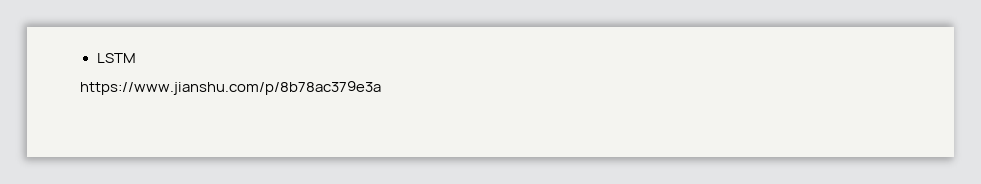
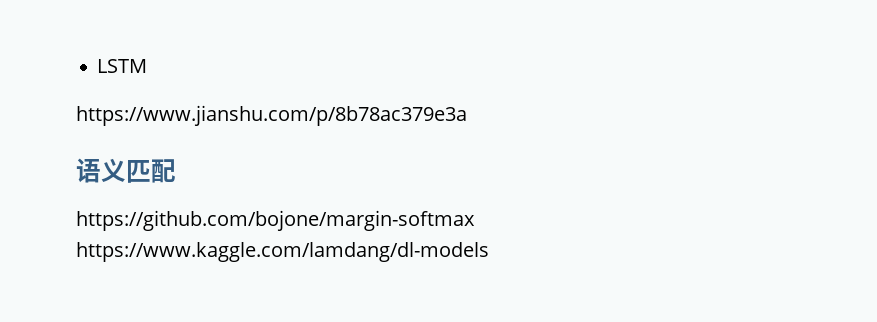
+ 语义匹配
+ https://github.com/bojone/margin-softmax https://www.kaggle.com/lamdang/dl-models

